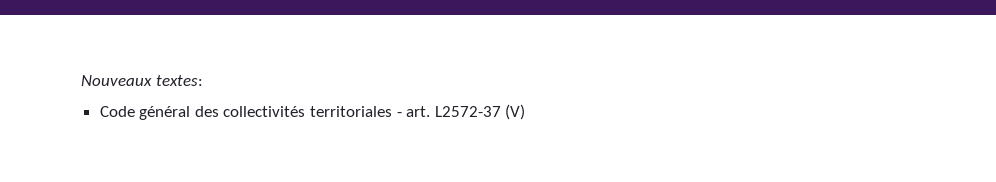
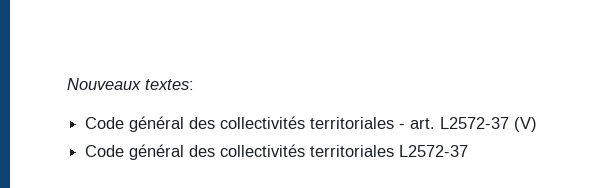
+ Code général des collectivités territoriales L2572-37

